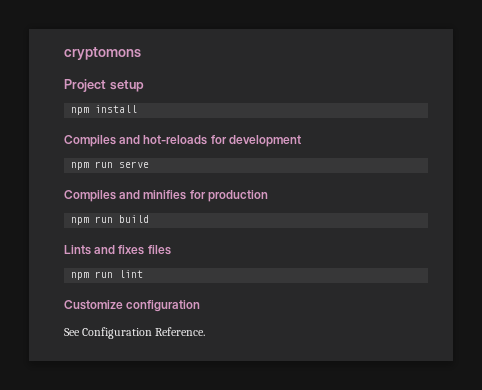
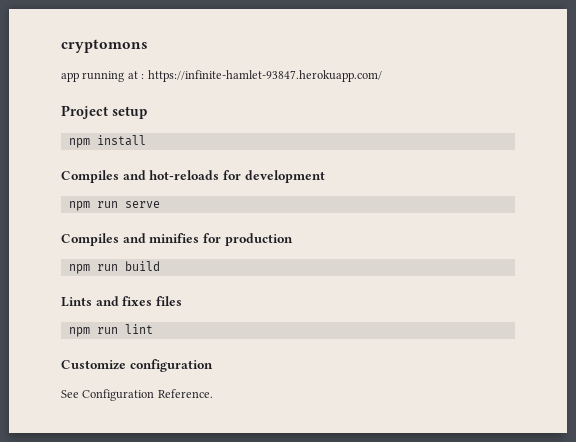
+ app running at : https://infinite-hamlet-93847.herokuapp.com/

